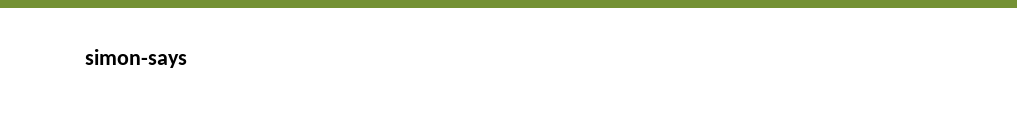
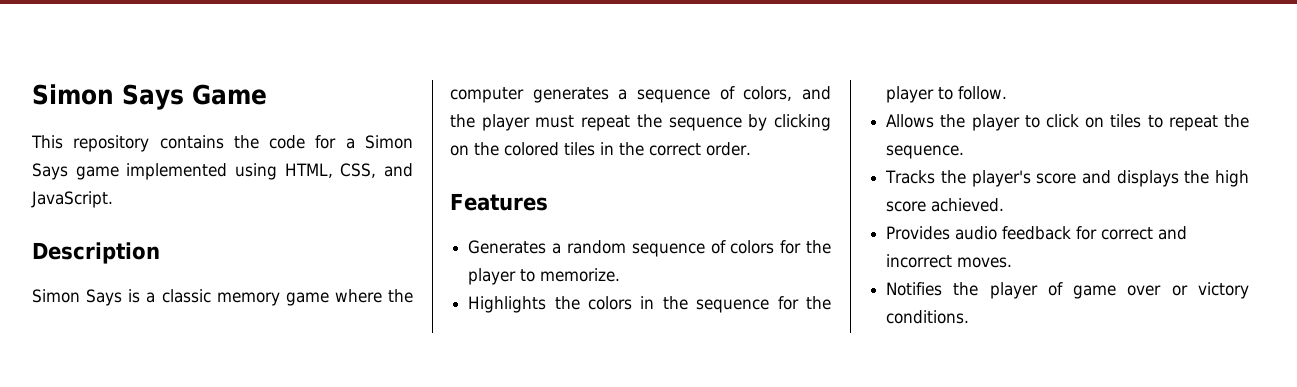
- simon-says
+ Simon Says Game
+ This repository contains the code for a Simon Says game implemented using HTML, CSS, and JavaScript.
+ Description
+ Simon Says is a classic memory game where the computer generates a sequence of colors, and the player must repeat the sequence by clicking on the colored tiles in the correct order.
+ Features
+ Generates a random sequence of colors for the player to memorize.
+ Highlights the colors in the sequence for the player to follow.
+ Allows the player to click on tiles to repeat the sequence.
+ Tracks the player's score and displays the high score achieved.
+ Provides audio feedback for correct and incorrect moves.
+ Notifies the player of game over or victory conditions.

